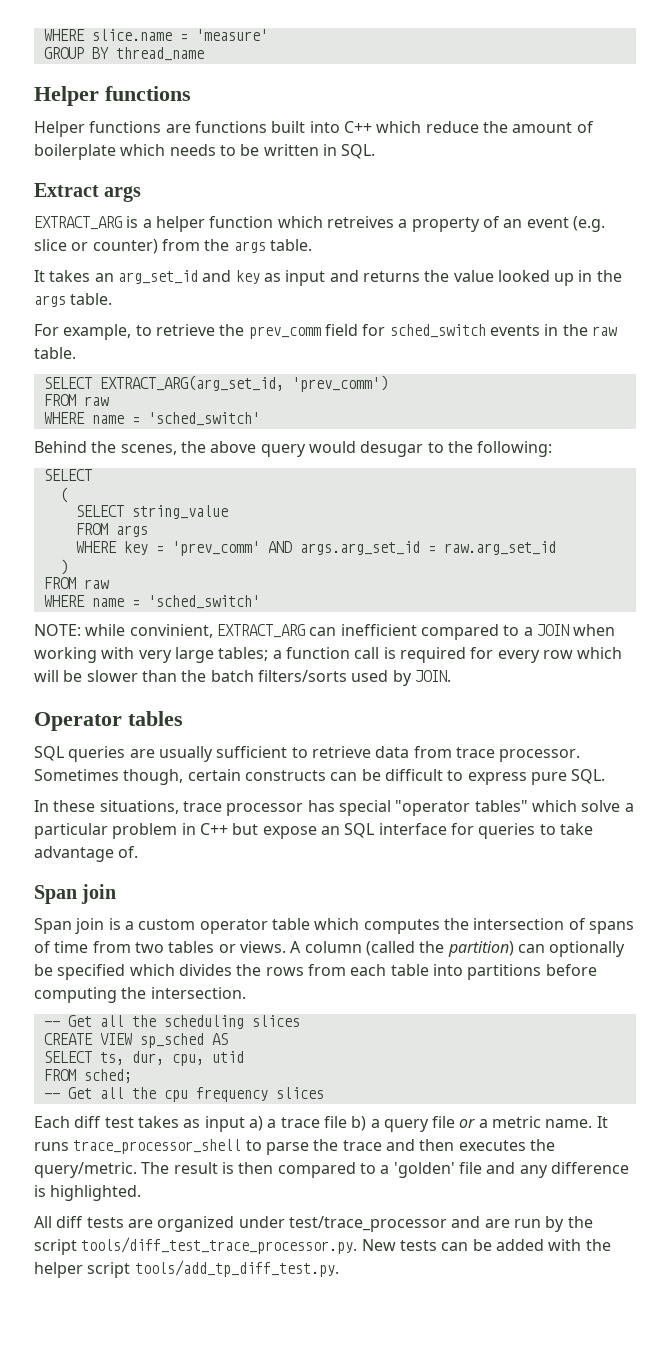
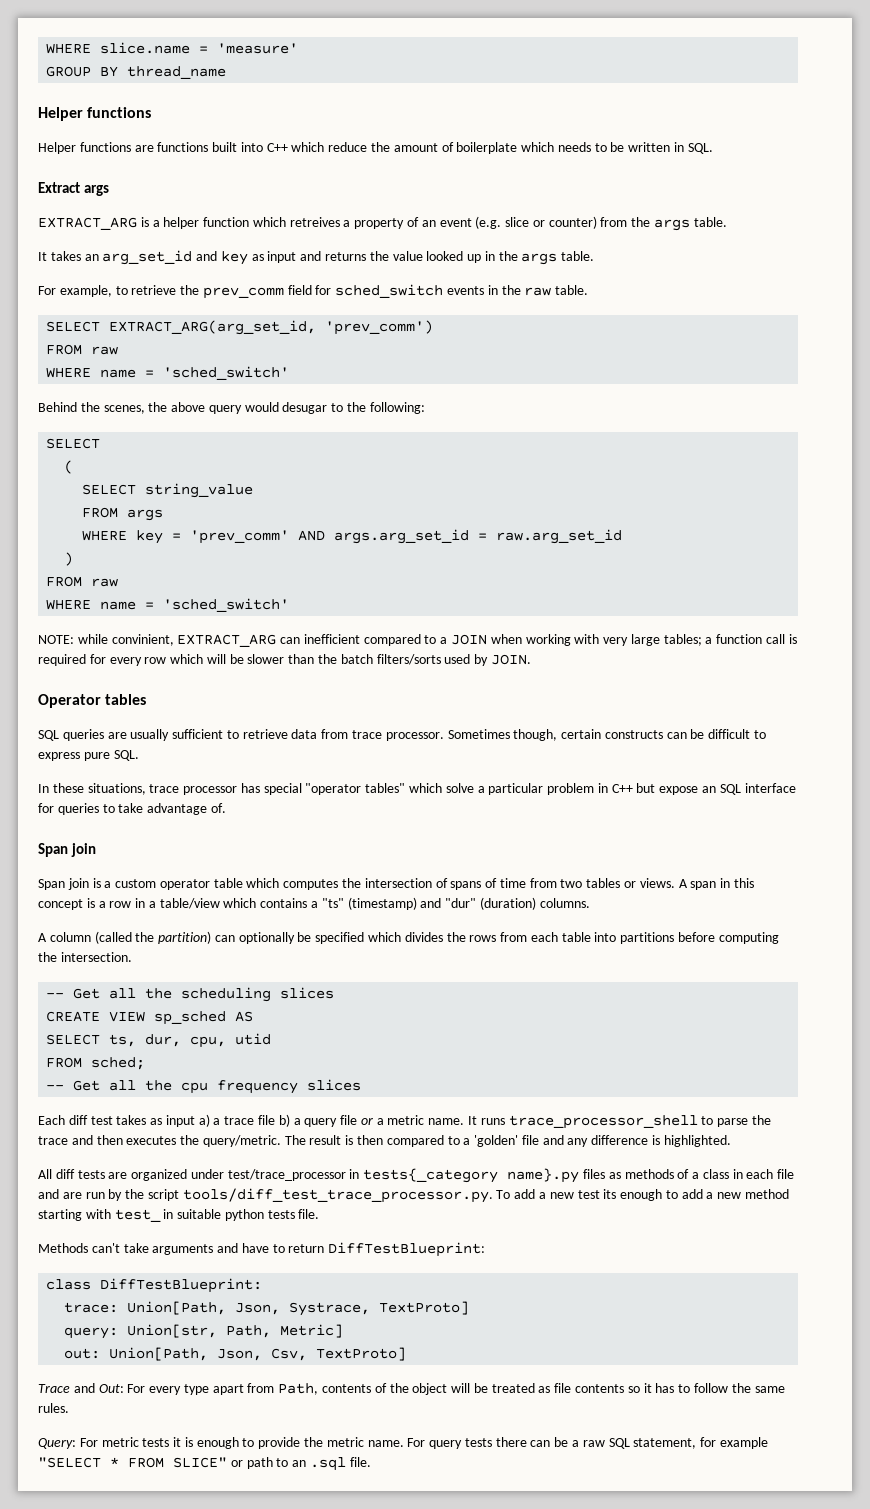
+ A span in this concept is a row in a table/view which contains a "ts" (timestamp) and "dur" (duration) columns.
- All diff tests are organized under test/trace_processor and are run by the script tools/diff_test_trace_processor.py. New tests can be added with the helper script tools/add_tp_diff_test.py.
+ All diff tests are organized under test/trace_processor in tests{_category name}.py files as methods of a class in each file and are run by the script tools/diff_test_trace_processor.py. To add a new test its enough to add a new method starting with test_ in suitable python tests file.
+ Methods can't take arguments and have to return DiffTestBlueprint:
+ class DiffTestBlueprint:
+ trace: Union[Path, Json, Systrace, TextProto]
+ query: Union[str, Path, Metric]
+ out: Union[Path, Json, Csv, TextProto]
+ Trace and Out: For every type apart from Path, contents of the object will be treated as file contents so it has to follow the same rules.
+ Query: For metric tests it is enough to provide the metric name. For query tests there can be a raw SQL statement, for example "SELECT * FROM SLICE" or path to an .sql file.

